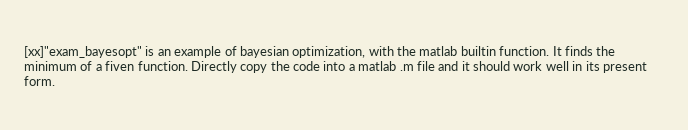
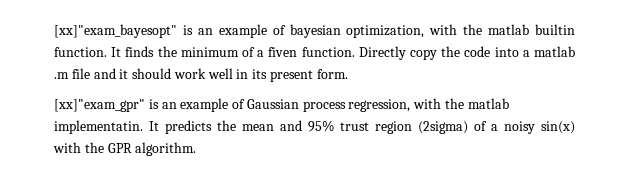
+ [xx]"exam_gpr" is an example of Gaussian process regression, with the matlab implementatin. It predicts the mean and 95% trust region (2sigma) of a noisy sin(x) with the GPR algorithm.

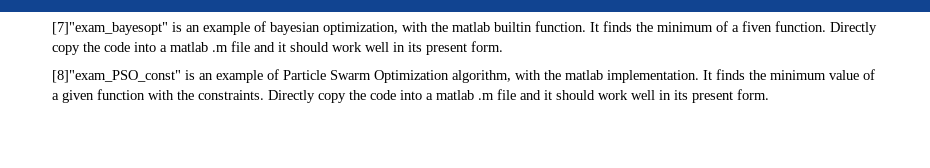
- [xx]"exam_bayesopt" is an example of bayesian optimization, with the matlab builtin function.
+ [7]"exam_bayesopt" is an example of bayesian optimization, with the matlab builtin function.
- [xx]"exam_gpr" is an example of Gaussian process regression, with the matlab implementatin. It predicts the mean and 95% trust region (2sigma) of a noisy sin(x) with the GPR algorithm.
+ [8]"exam_PSO_const" is an example of Particle Swarm Optimization algorithm, with the matlab implementation. It finds the minimum value of a given function with the constraints. Directly copy the code into a matlab .m file and it should work well in its present form.

